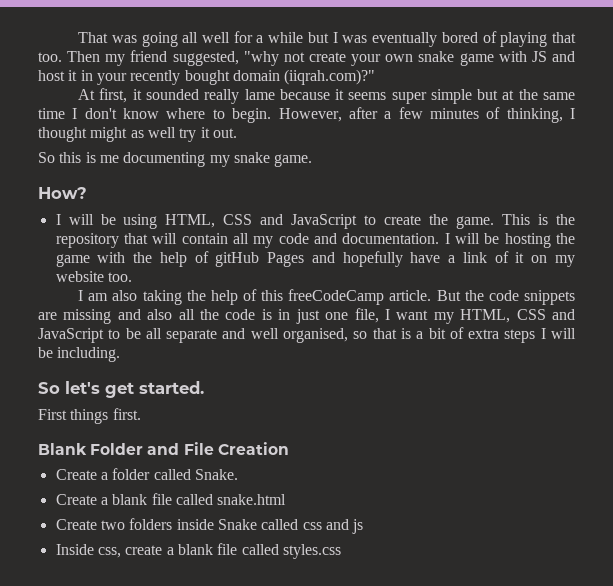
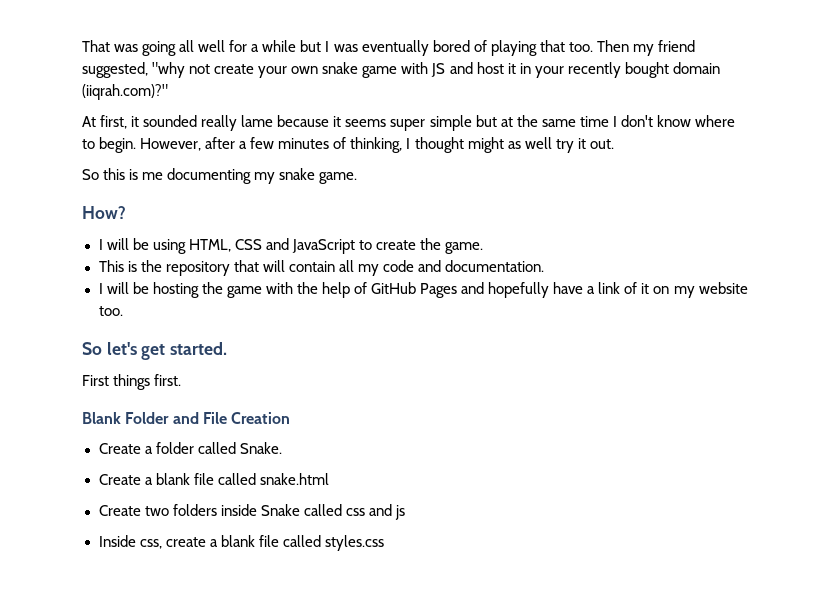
- I will be using HTML, CSS and JavaScript to create the game. This is the repository that will contain all my code and documentation. I will be hosting the game with the help of gitHub Pages and hopefully have a link of it on my website too.
+ I will be using HTML, CSS and JavaScript to create the game.
+ This is the repository that will contain all my code and documentation.
+ I will be hosting the game with the help of GitHub Pages and hopefully have a link of it on my website too.
- I am also taking the help of this freeCodeCamp article. But the code snippets are missing and also all the code is in just one file, I want my HTML, CSS and JavaScript to be all separate and well organised, so that is a bit of extra steps I will be including.

